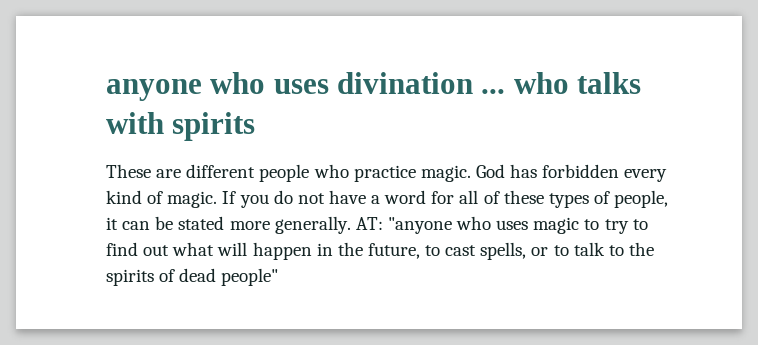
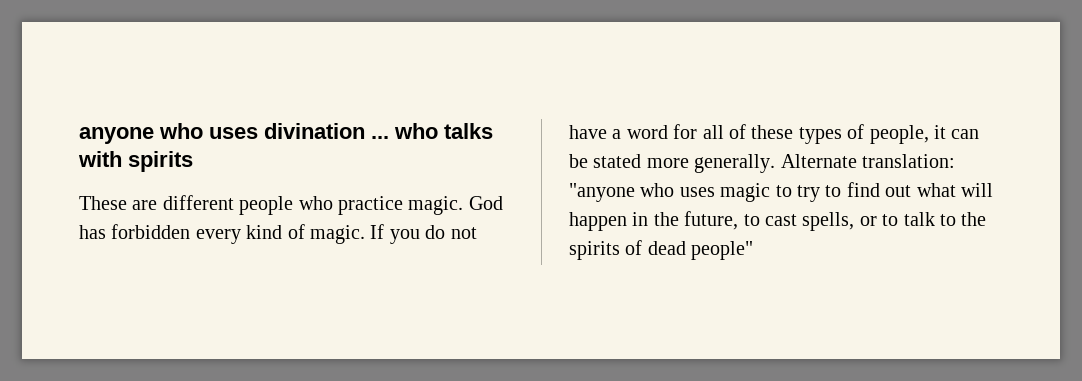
- AT: "anyone who uses magic to try to find out what will happen in the future, to cast spells, or to talk to the spirits of dead people"
+ Alternate translation: "anyone who uses magic to try to find out what will happen in the future, to cast spells, or to talk to the spirits of dead people"

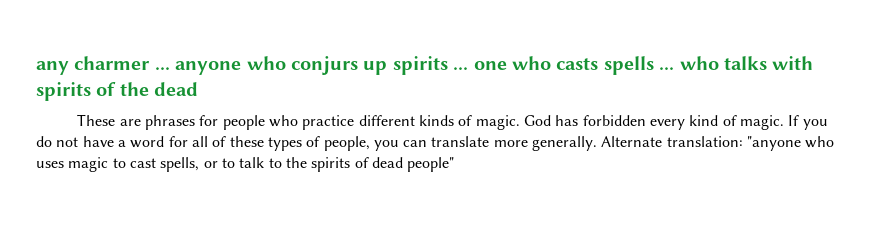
- anyone who uses divination ... who talks with spirits
+ any charmer ... anyone who conjurs up spirits ... one who casts spells ... who talks with spirits of the dead
- These are different people who practice magic.
+ These are phrases for people who practice different kinds of magic.
- If you do not have a word for all of these types of people, it can be stated more generally.
+ If you do not have a word for all of these types of people, you can translate more generally.
- Alternate translation: "anyone who uses magic to try to find out what will happen in the future, to cast spells, or to talk to the spirits of dead people"
+ Alternate translation: "anyone who uses magic to cast spells, or to talk to the spirits of dead people"

